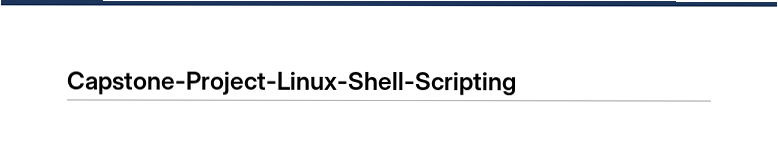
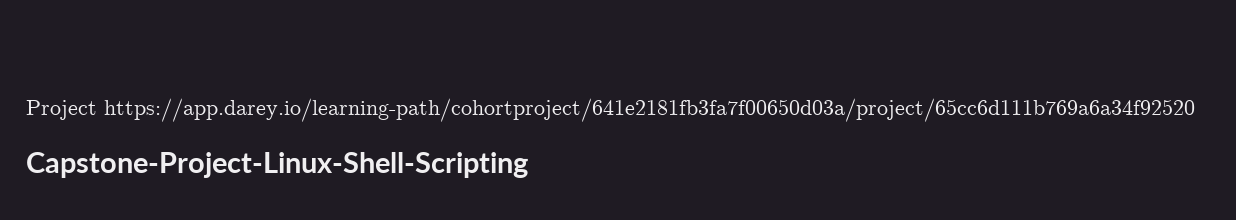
+ Project https://app.darey.io/learning-path/cohortproject/641e2181fb3fa7f00650d03a/project/65cc6d111b769a6a34f92520

